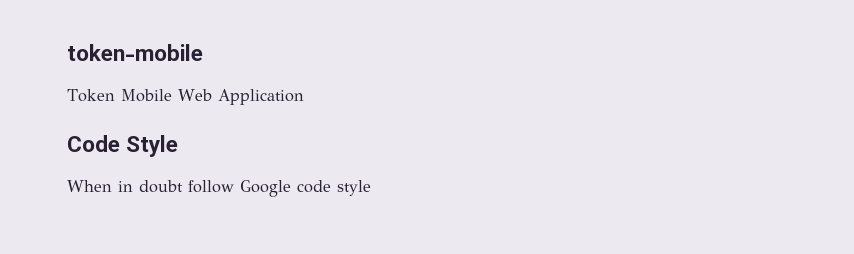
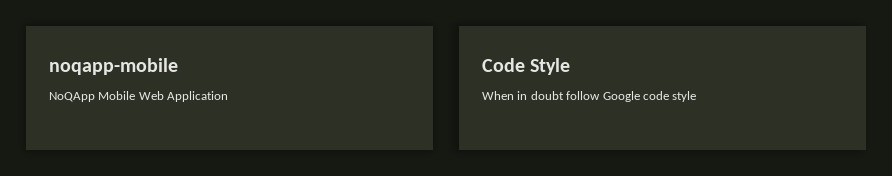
- token-mobile
- Token Mobile Web Application
+ noqapp-mobile
+ NoQApp Mobile Web Application

